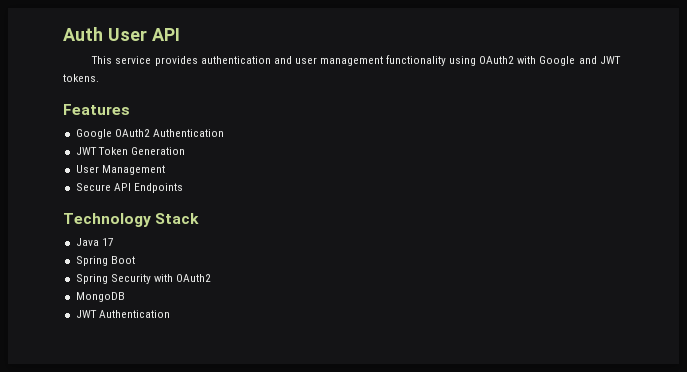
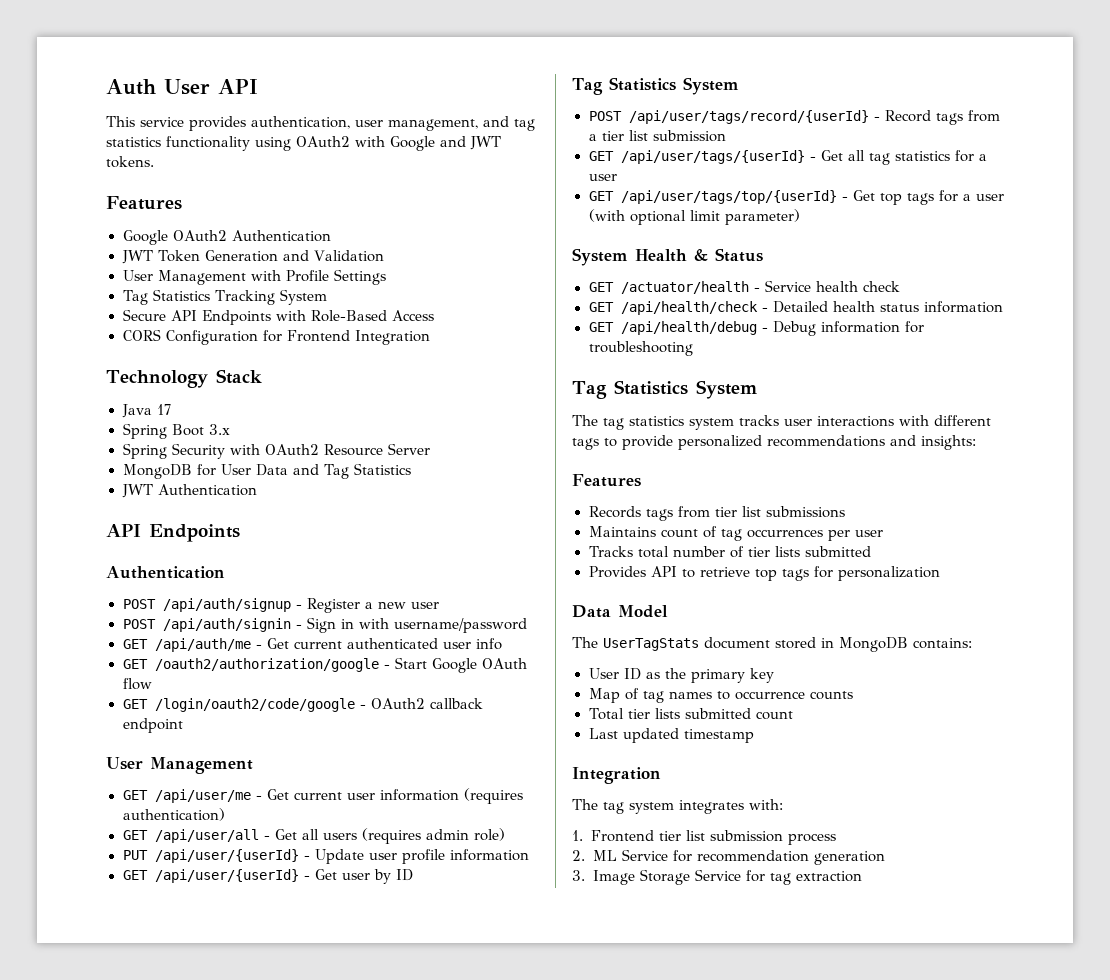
- This service provides authentication and user management functionality using OAuth2 with Google and JWT tokens.
+ This service provides authentication, user management, and tag statistics functionality using OAuth2 with Google and JWT tokens.
- JWT Token Generation
- User Management
- Secure API Endpoints
+ JWT Token Generation and Validation
+ User Management with Profile Settings
+ Tag Statistics Tracking System
+ Secure API Endpoints with Role-Based Access
+ CORS Configuration for Frontend Integration
- Spring Boot
+ Spring Boot 3.x
- Spring Security with OAuth2
- MongoDB
+ Spring Security with OAuth2 Resource Server
+ MongoDB for User Data and Tag Statistics
  JWT Authentication
+ API Endpoints
+ Authentication
+ POST /api/auth/signup - Register a new user
+ POST /api/auth/signin - Sign in with username/password
+ GET /api/auth/me - Get current authenticated user info
+ GET /oauth2/authorization/google - Start Google OAuth flow
+ GET /login/oauth2/code/google - OAuth2 callback endpoint
+ User Management
+ GET /api/user/me - Get current user information (requires authentication)
+ GET /api/user/all - Get all users (requires admin role)
+ PUT /api/user/{userId} - Update user profile information
+ GET /api/user/{userId} - Get user by ID
+ Tag Statistics System
+ POST /api/user/tags/record/{userId} - Record tags from a tier list submission
+ GET /api/user/tags/{userId} - Get all tag statistics for a user
+ GET /api/user/tags/top/{userId} - Get top tags for a user (with optional limit parameter)
+ System Health & Status
+ GET /actuator/health - Service health check
+ GET /api/health/check - Detailed health status information
+ GET /api/health/debug - Debug information for troubleshooting
+ Tag Statistics System
+ The tag statistics system tracks user interactions with different tags to provide personalized recommendations and insights:
+ Features
+ Records tags from tier list submissions
+ Maintains count of tag occurrences per user
+ Tracks total number of tier lists submitted
+ Provides API to retrieve top tags for personalization
+ Data Model
+ The UserTagStats document stored in MongoDB contains:
+ User ID as the primary key
+ Map of tag names to occurrence counts
+ Total tier lists submitted count
+ Last updated timestamp
+ Integration
+ The tag system integrates with:
+ 1. Frontend tier list submission process
+ 2. ML Service for recommendation generation
+ 3. Image Storage Service for tag extraction

